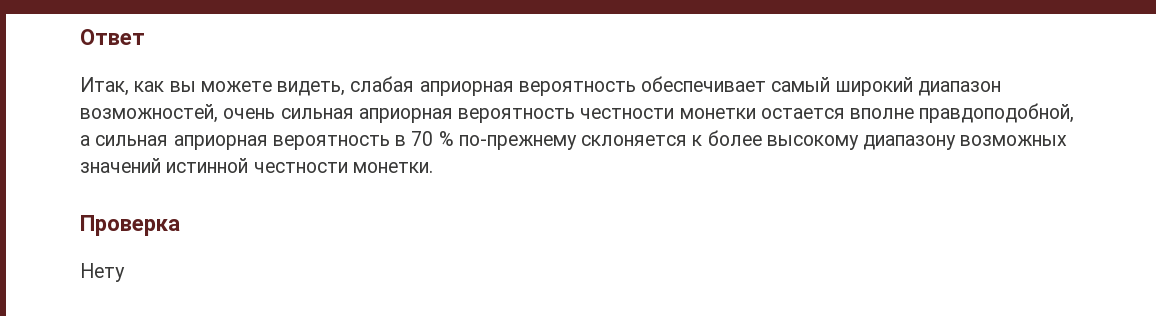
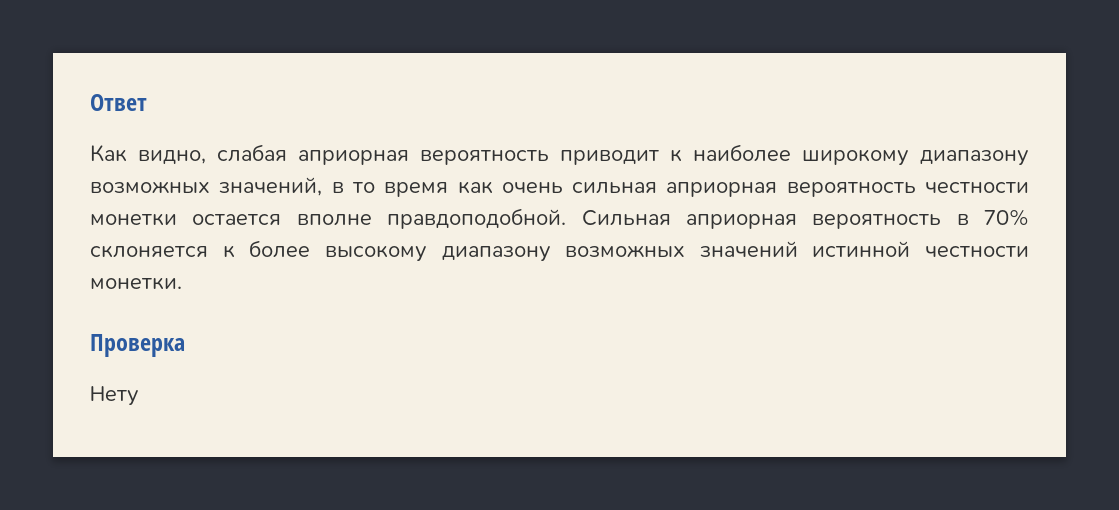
- Итак, как вы можете видеть, слабая априорная вероятность обеспечивает самый широкий диапазон возможностей, очень сильная априорная вероятность честности монетки остается вполне правдоподобной, а сильная априорная вероятность в 70 % по-прежнему склоняется к более высокому диапазону возможных значений истинной честности монетки.
+ Как видно, слабая априорная вероятность приводит к наиболее широкому диапазону возможных значений, в то время как очень сильная априорная вероятность честности монетки остается вполне правдоподобной. Сильная априорная вероятность в 70% склоняется к более высокому диапазону возможных значений истинной честности монетки.

